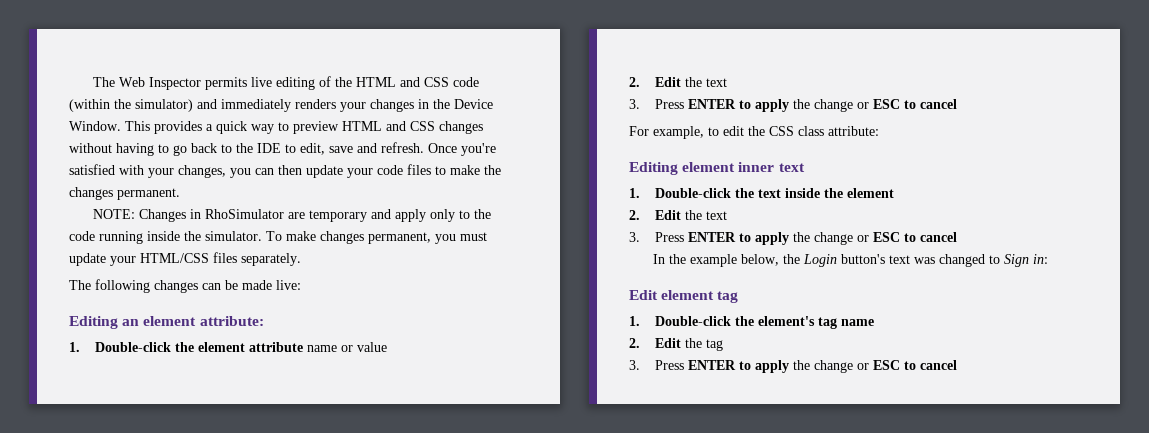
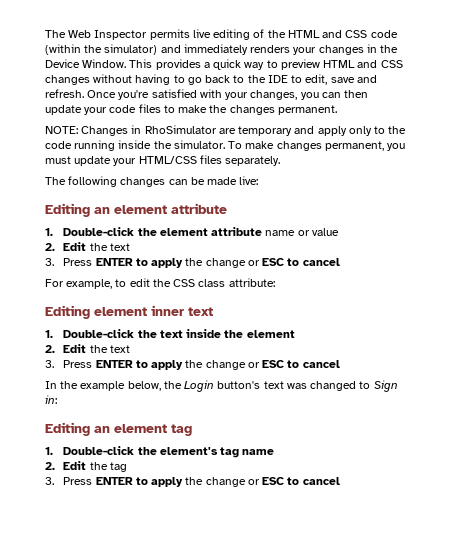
- Editing an element attribute:
+ Editing an element attribute
- Edit element tag
+ Editing an element tag

